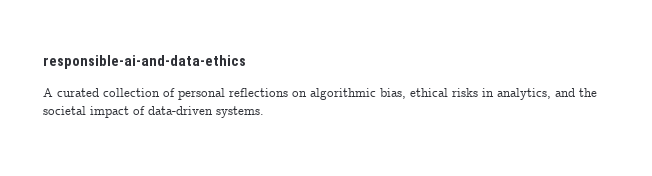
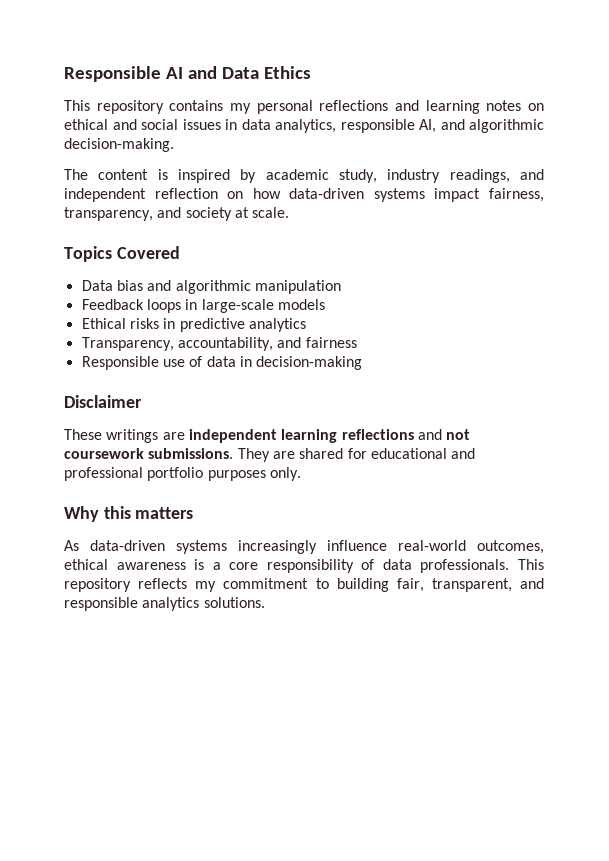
- responsible-ai-and-data-ethics
- A curated collection of personal reflections on algorithmic bias, ethical risks in analytics, and the societal impact of data-driven systems.
+ Responsible AI and Data Ethics
+ This repository contains my personal reflections and learning notes on ethical and social issues in data analytics, responsible AI, and algorithmic decision-making.
+ The content is inspired by academic study, industry readings, and independent reflection on how data-driven systems impact fairness, transparency, and society at scale.
+ Topics Covered
+ Data bias and algorithmic manipulation
+ Feedback loops in large-scale models
+ Ethical risks in predictive analytics
+ Transparency, accountability, and fairness
+ Responsible use of data in decision-making
+ Disclaimer
+ These writings are independent learning reflections and not coursework submissions. They are shared for educational and professional portfolio purposes only.
+ Why this matters
+ As data-driven systems increasingly influence real-world outcomes, ethical awareness is a core responsibility of data professionals. This repository reflects my commitment to building fair, transparent, and responsible analytics solutions.

